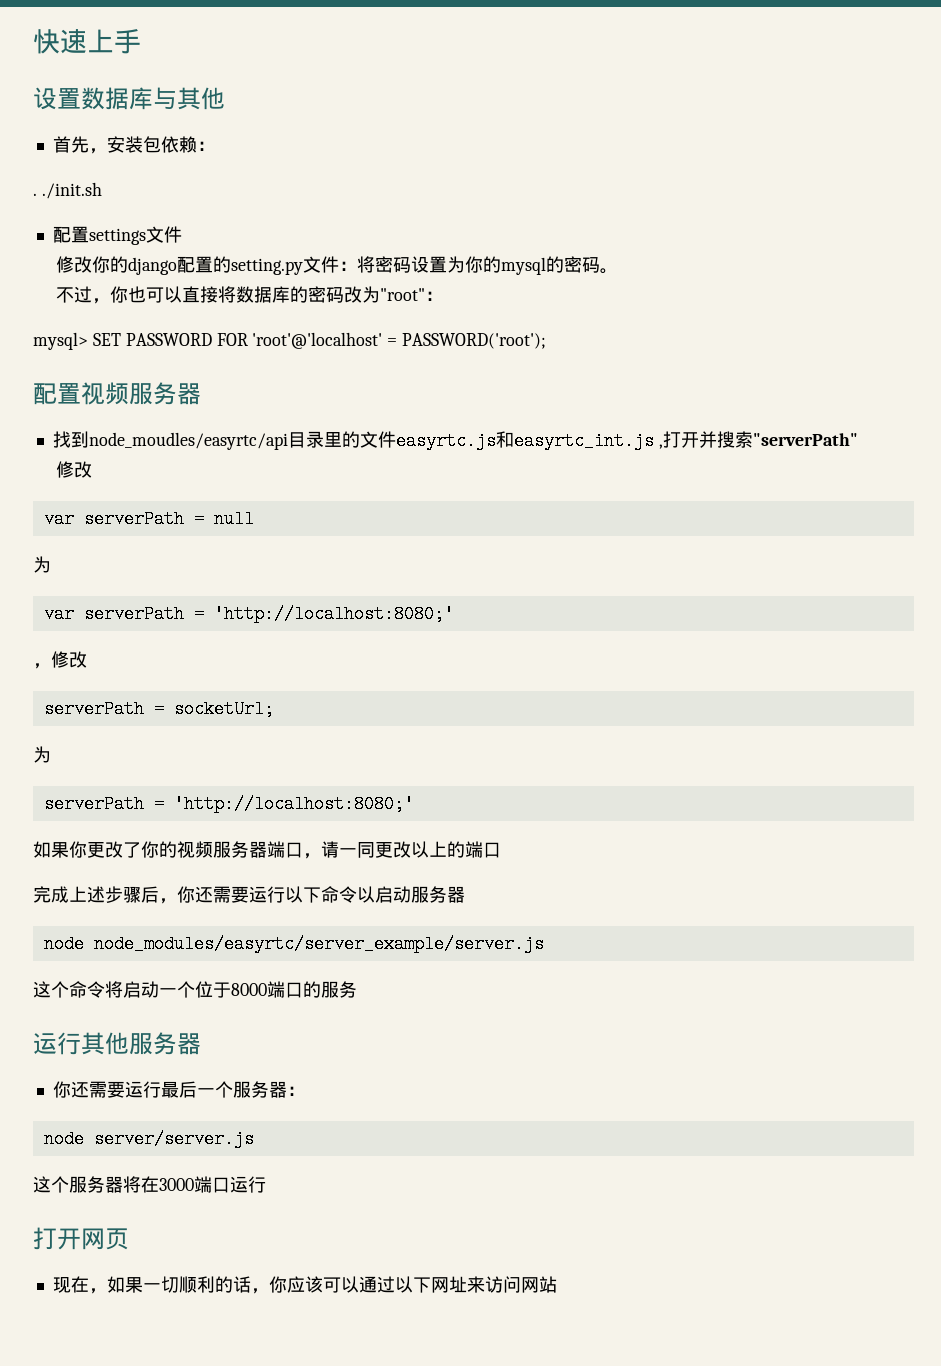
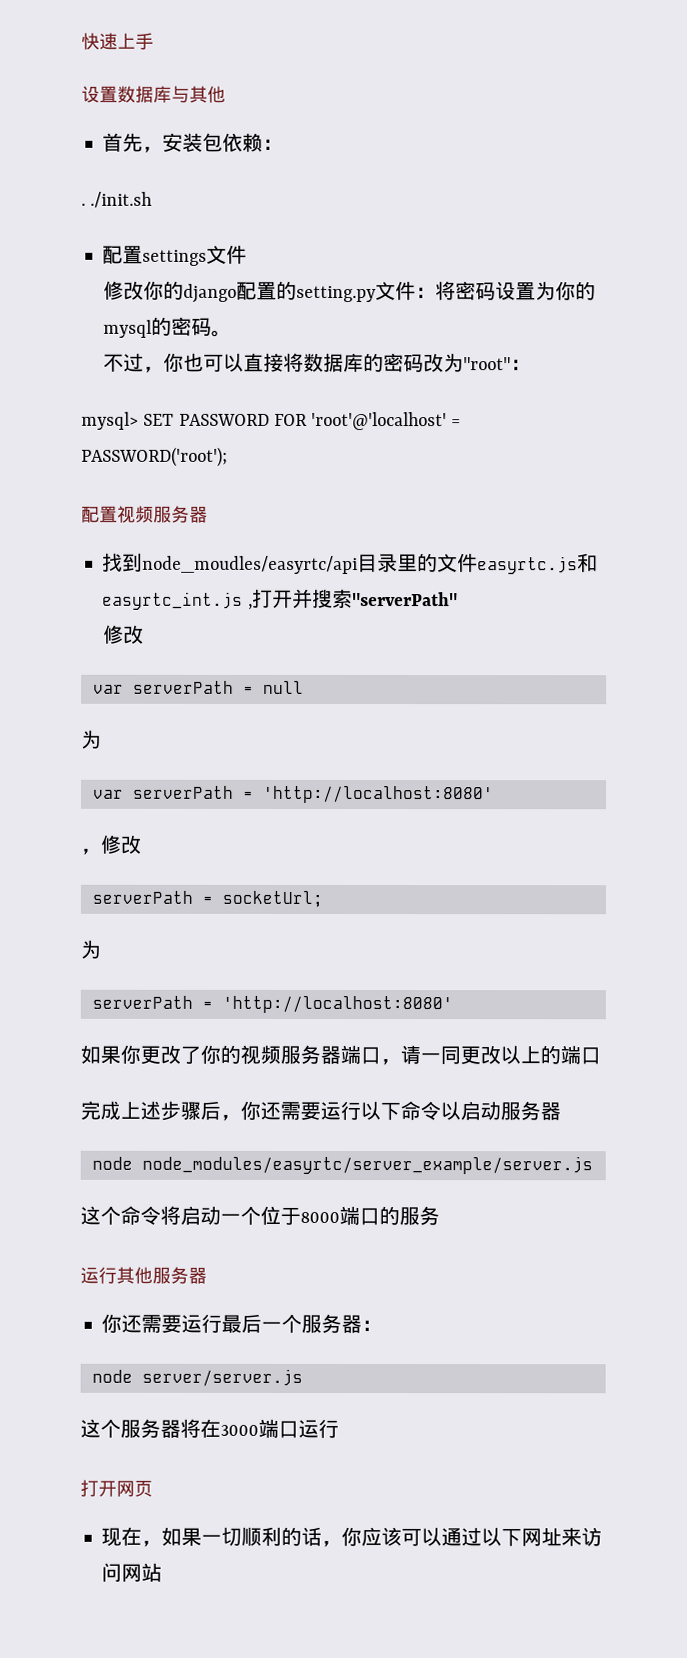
- var serverPath = 'http://localhost:8080;'
+ var serverPath = 'http://localhost:8080'
  serverPath = socketUrl;
  为
- serverPath = 'http://localhost:8080;'
+ serverPath = 'http://localhost:8080'

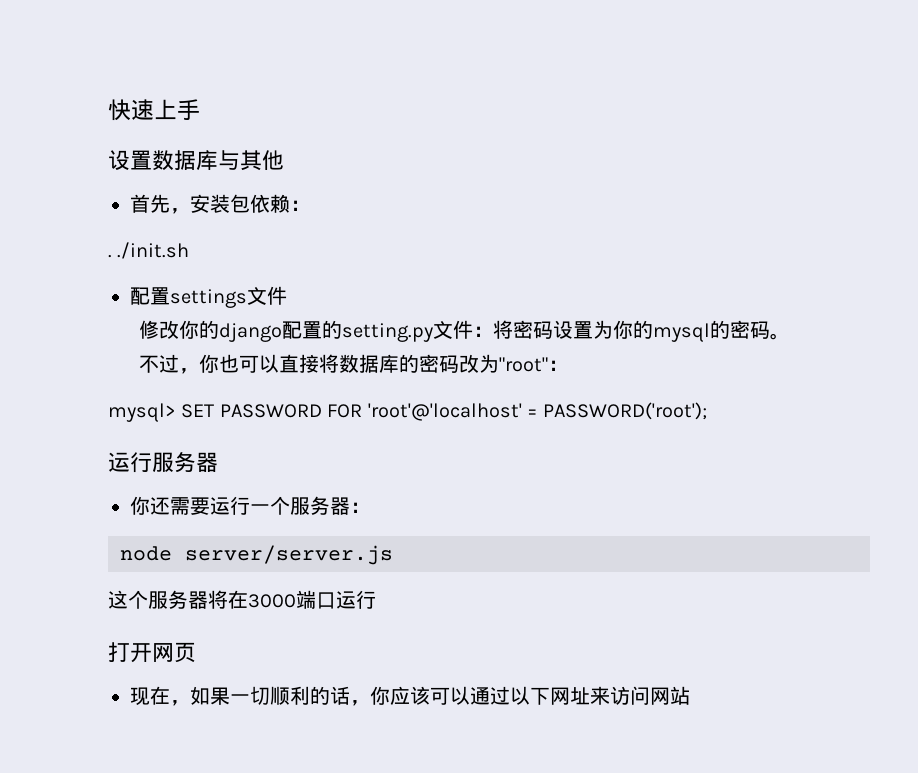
- 配置视频服务器
- 找到node_moudles/easyrtc/api目录里的文件easyrtc.js和easyrtc_int.js ,打开并搜索"serverPath"
- 修改
- var serverPath = null
- 为
- var serverPath = 'http://localhost:8080'
- ，修改
- serverPath = socketUrl;
- 为
- serverPath = 'http://localhost:8080'
- 如果你更改了你的视频服务器端口，请一同更改以上的端口
- 完成上述步骤后，你还需要运行以下命令以启动服务器
- node node_modules/easyrtc/server_example/server.js
- 这个命令将启动一个位于8000端口的服务
- 运行其他服务器
+ 运行服务器
- 你还需要运行最后一个服务器：
+ 你还需要运行一个服务器：

